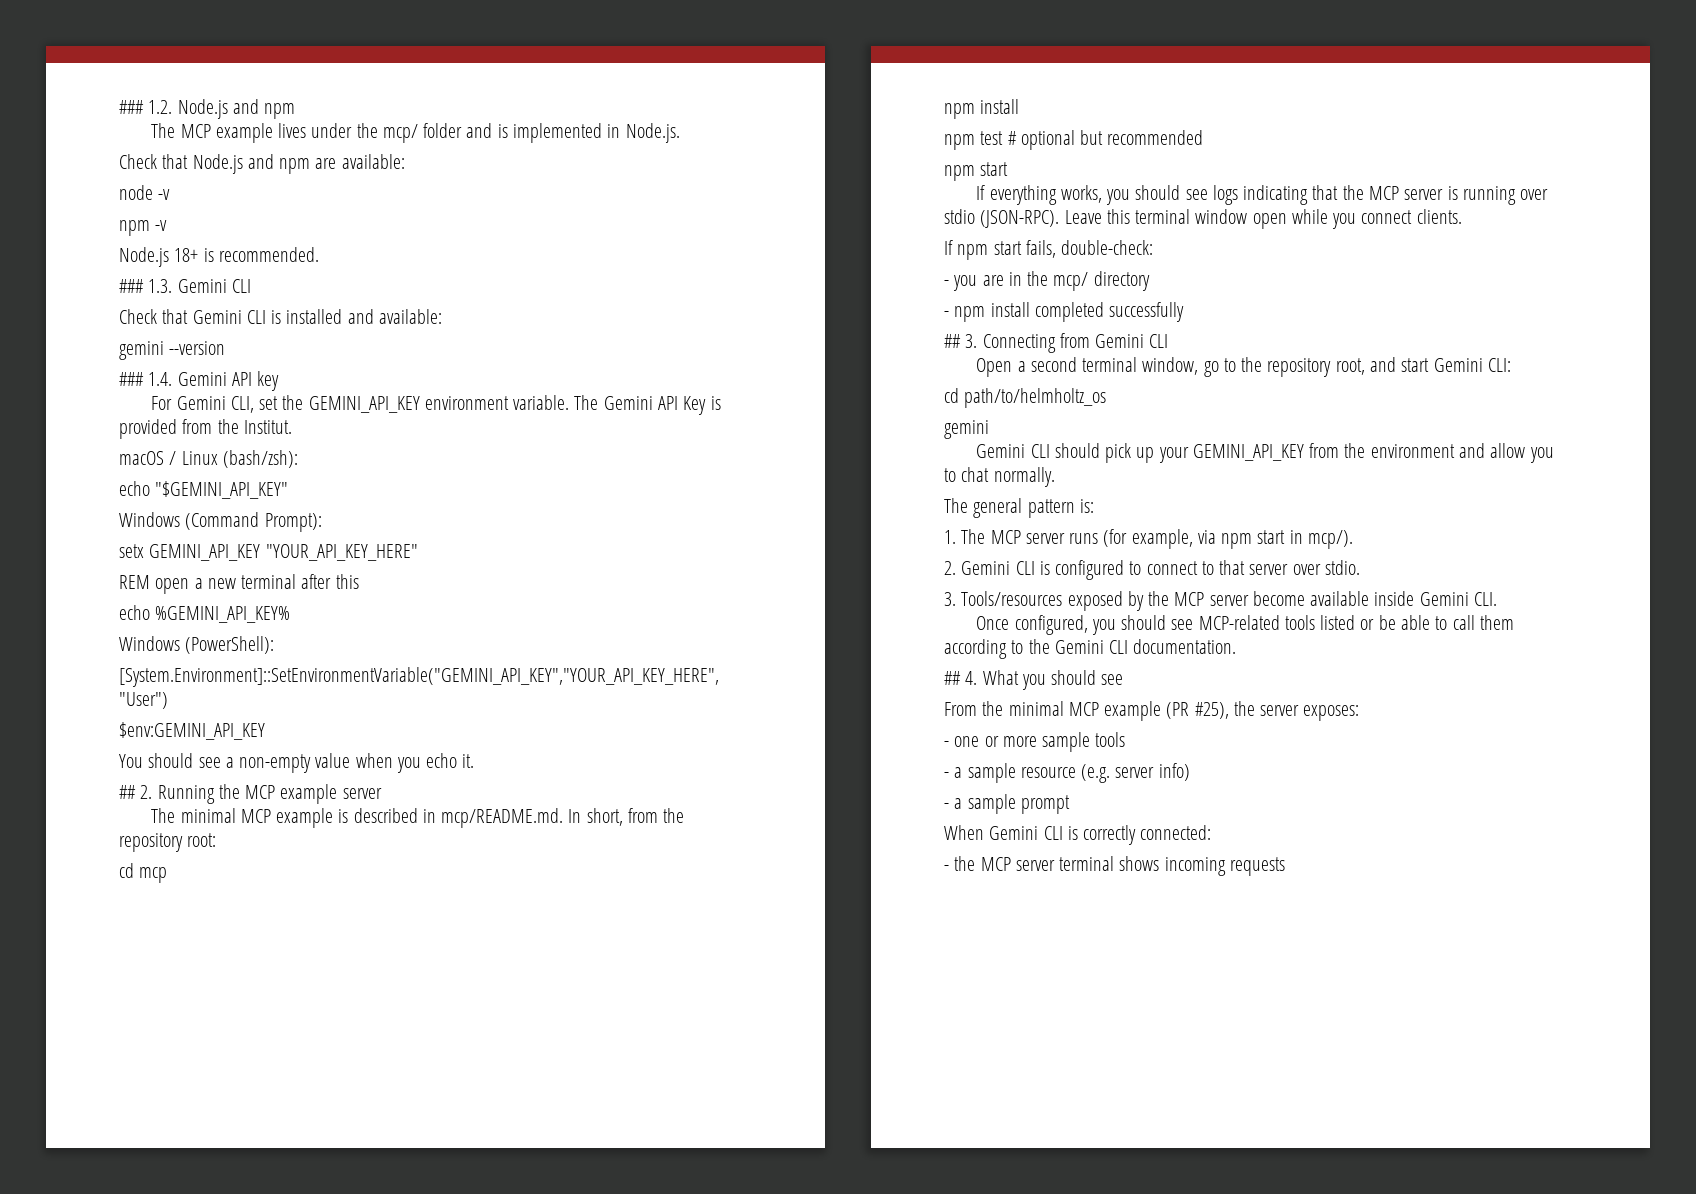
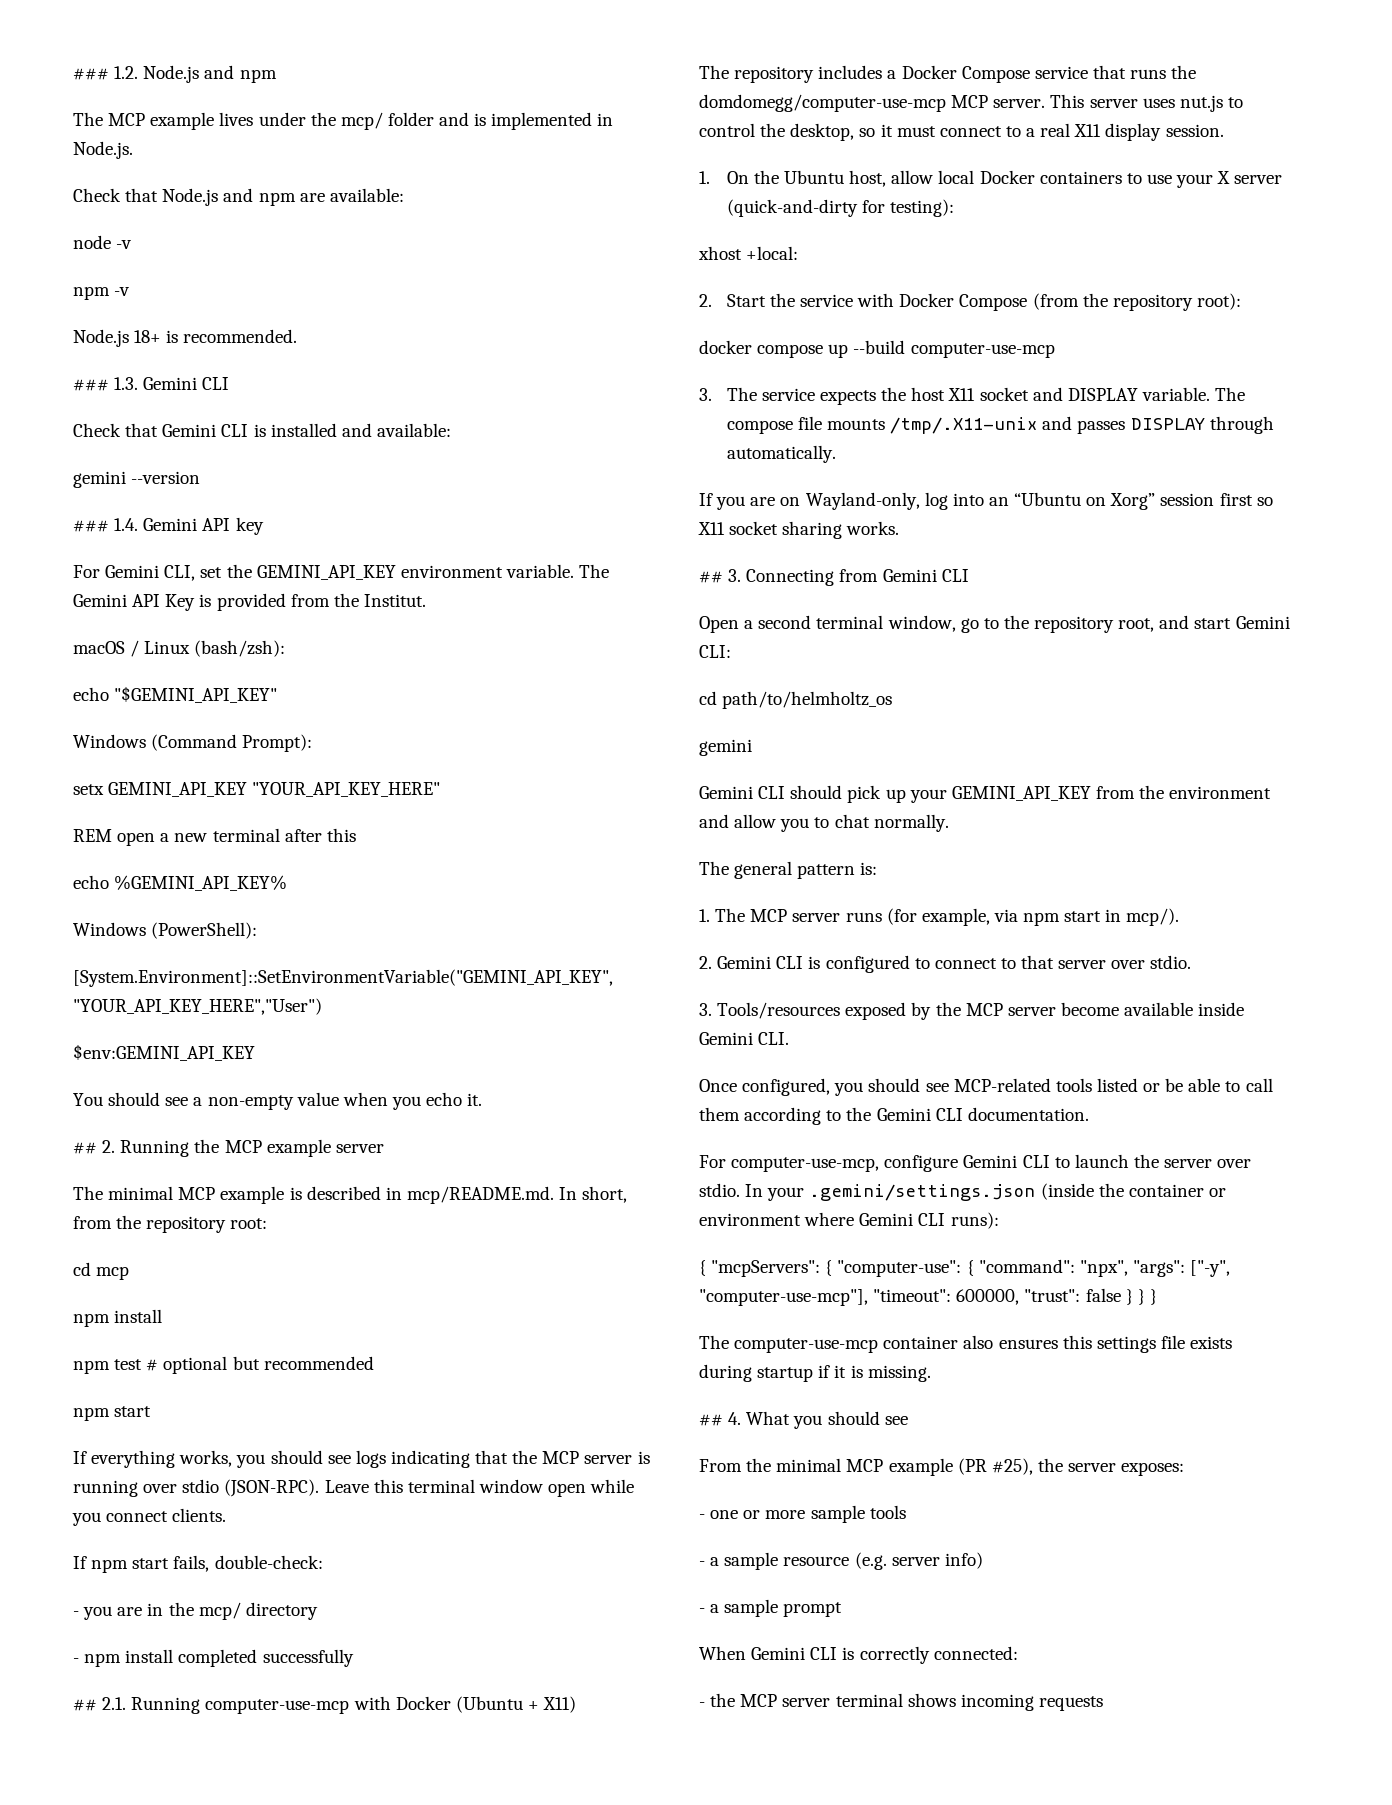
+ ## 2.1. Running computer-use-mcp with Docker (Ubuntu + X11)
+ The repository includes a Docker Compose service that runs the domdomegg/computer-use-mcp MCP server. This server uses nut.js to control the desktop, so it must connect to a real X11 display session.
+ 1. On the Ubuntu host, allow local Docker containers to use your X server (quick-and-dirty for testing):
+ xhost +local:
+ 2. Start the service with Docker Compose (from the repository root):
+ docker compose up --build computer-use-mcp
+ 3. The service expects the host X11 socket and DISPLAY variable. The compose file mounts /tmp/.X11-unix and passes DISPLAY through automatically.
+ If you are on Wayland-only, log into an “Ubuntu on Xorg” session first so X11 socket sharing works.
+ For computer-use-mcp, configure Gemini CLI to launch the server over stdio. In your .gemini/settings.json (inside the container or environment where Gemini CLI runs):
+ { "mcpServers": { "computer-use": { "command": "npx", "args": ["-y", "computer-use-mcp"], "timeout": 600000, "trust": false } } }
+ The computer-use-mcp container also ensures this settings file exists during startup if it is missing.

